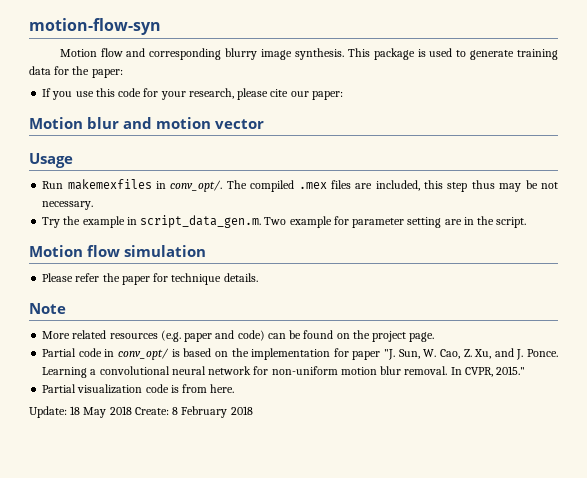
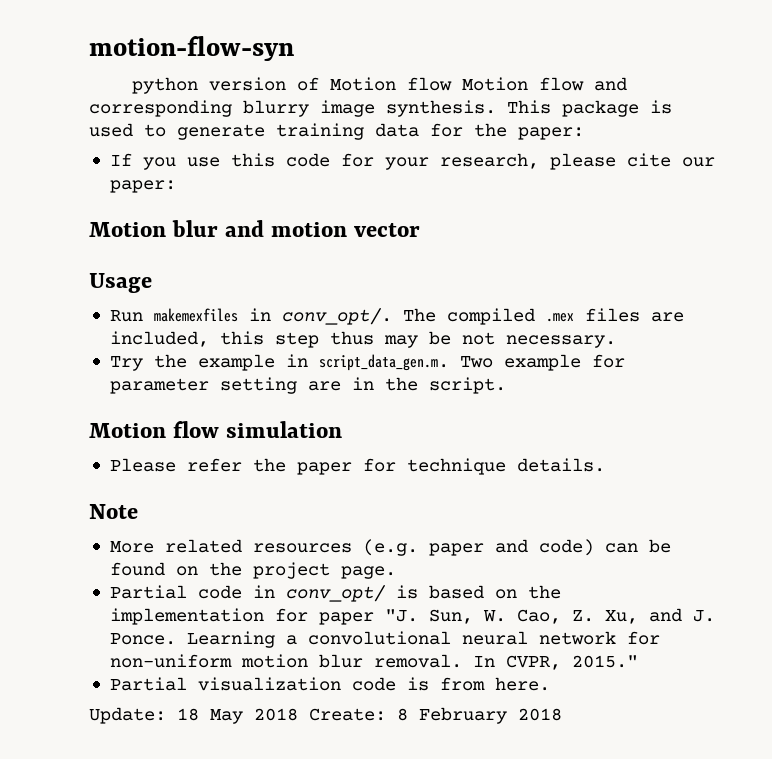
- Motion flow and corresponding blurry image synthesis.
+ python version of Motion flow Motion flow and corresponding blurry image synthesis.

